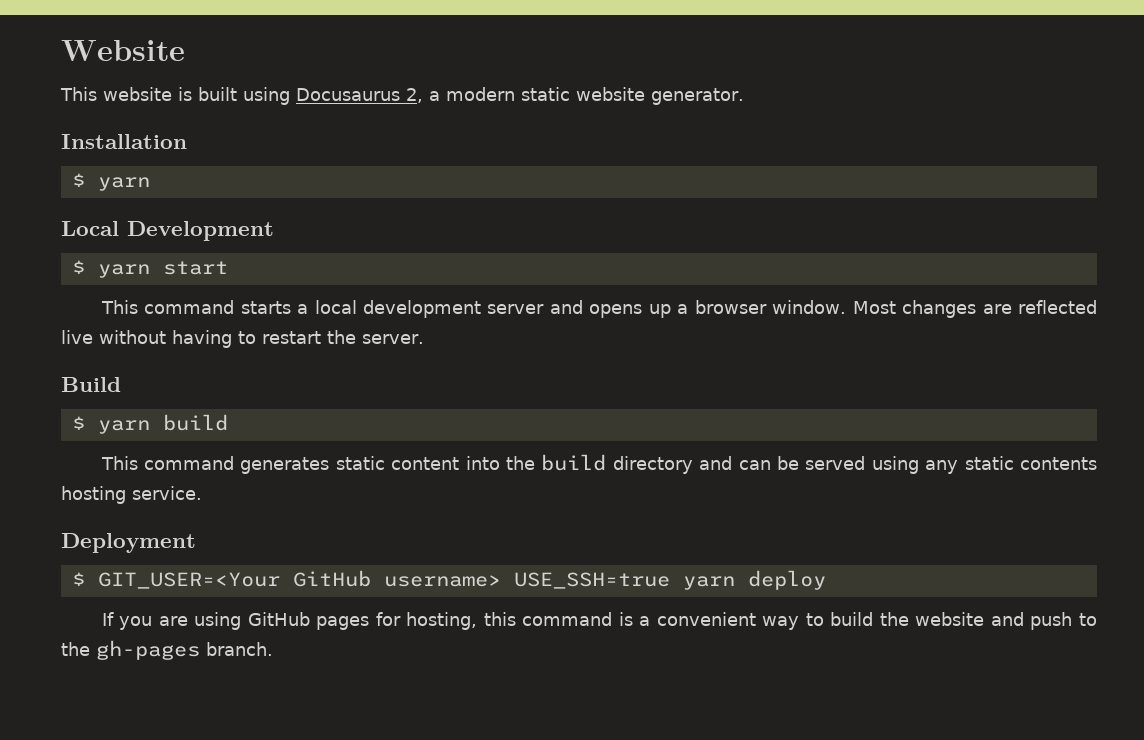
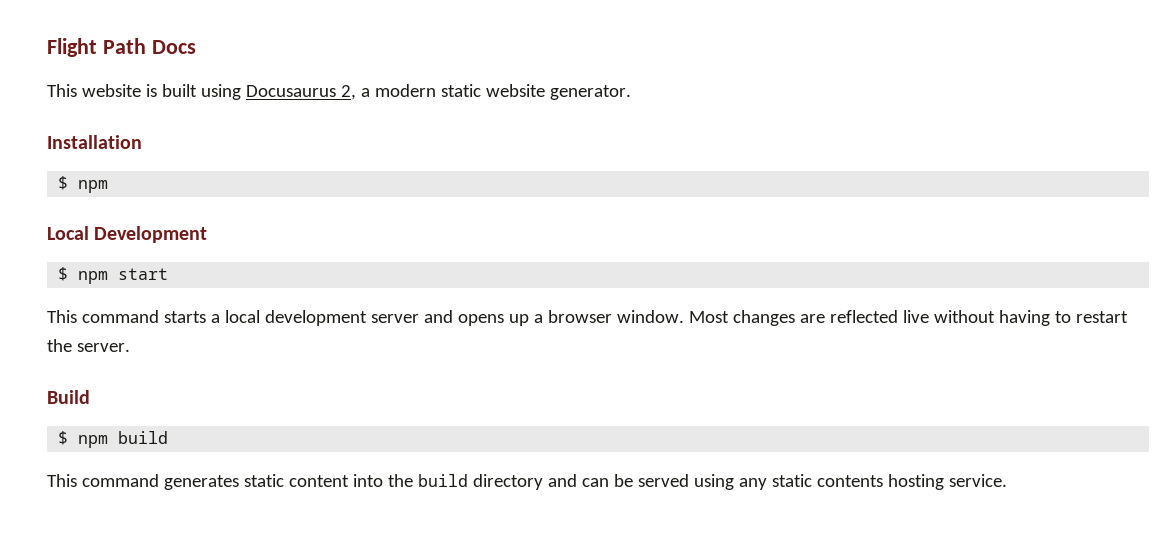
- Website
+ Flight Path Docs
  Installation
- $ yarn
+ $ npm
- $ yarn start
+ $ npm start
- $ yarn build
+ $ npm build
- Deployment
- $ GIT_USER=<Your GitHub username> USE_SSH=true yarn deploy
- If you are using GitHub pages for hosting, this command is a convenient way to build the website and push to the gh-pages branch.

